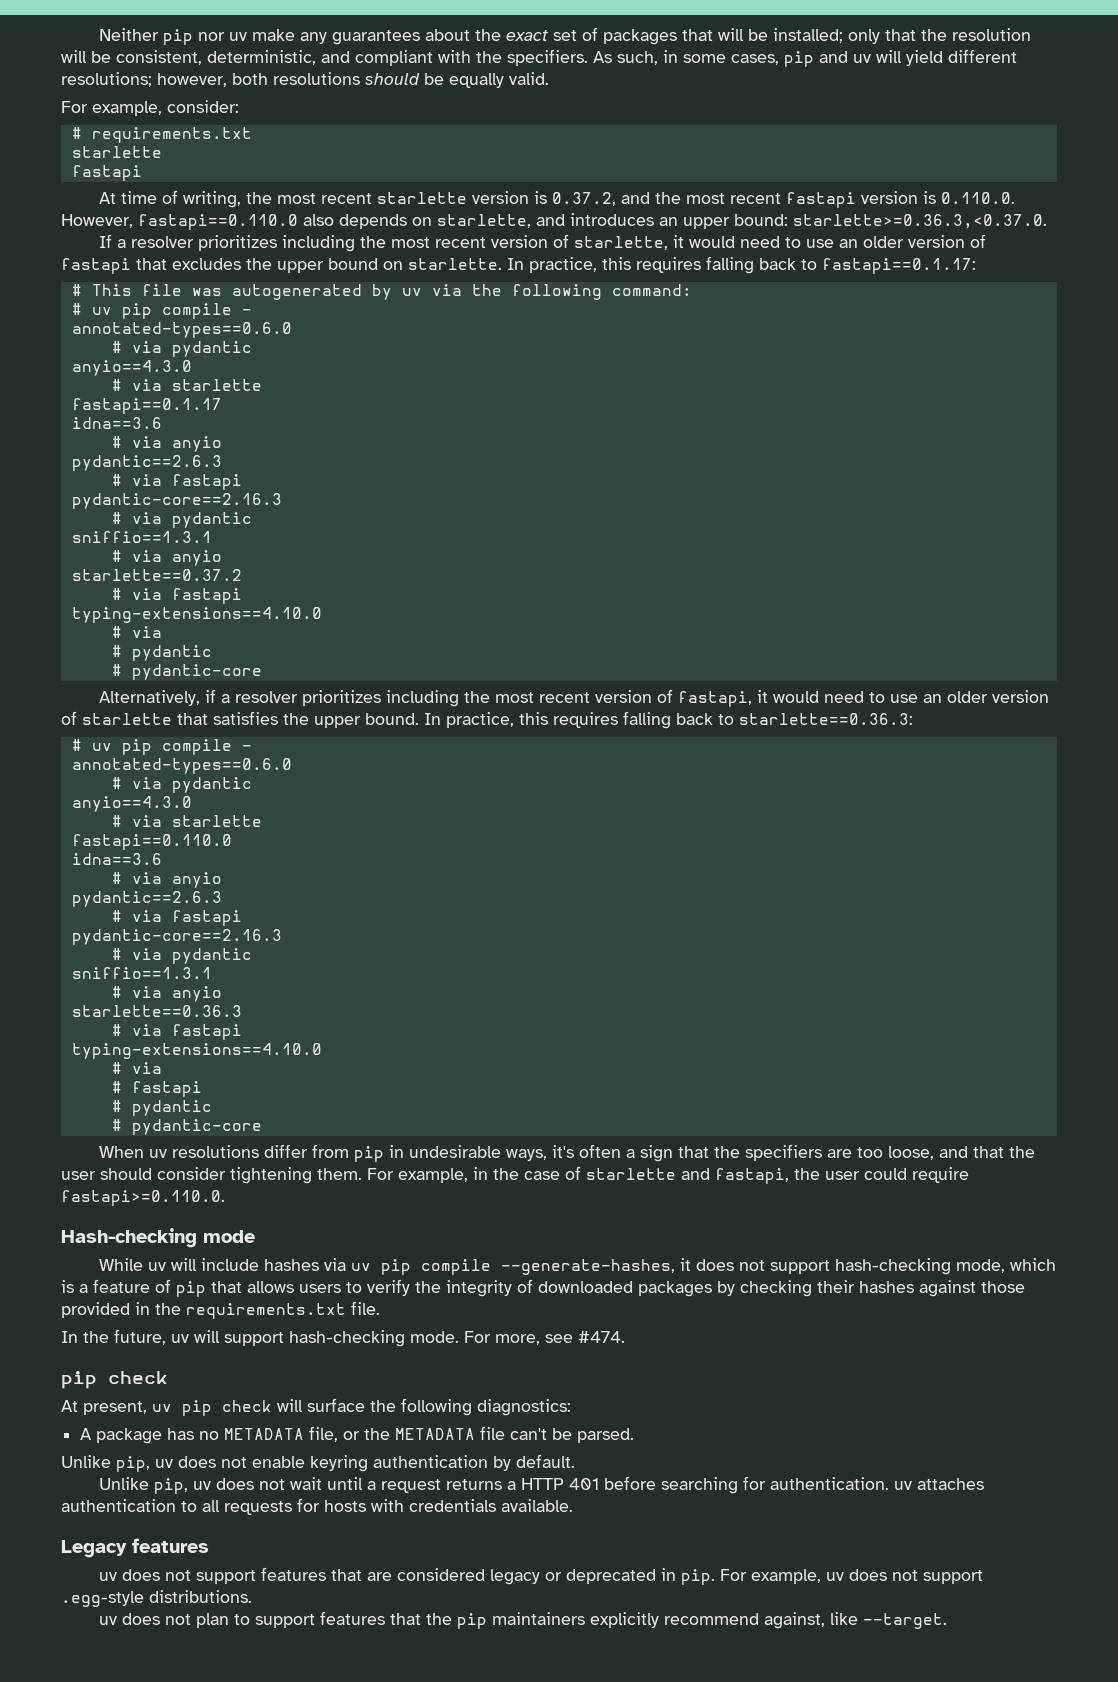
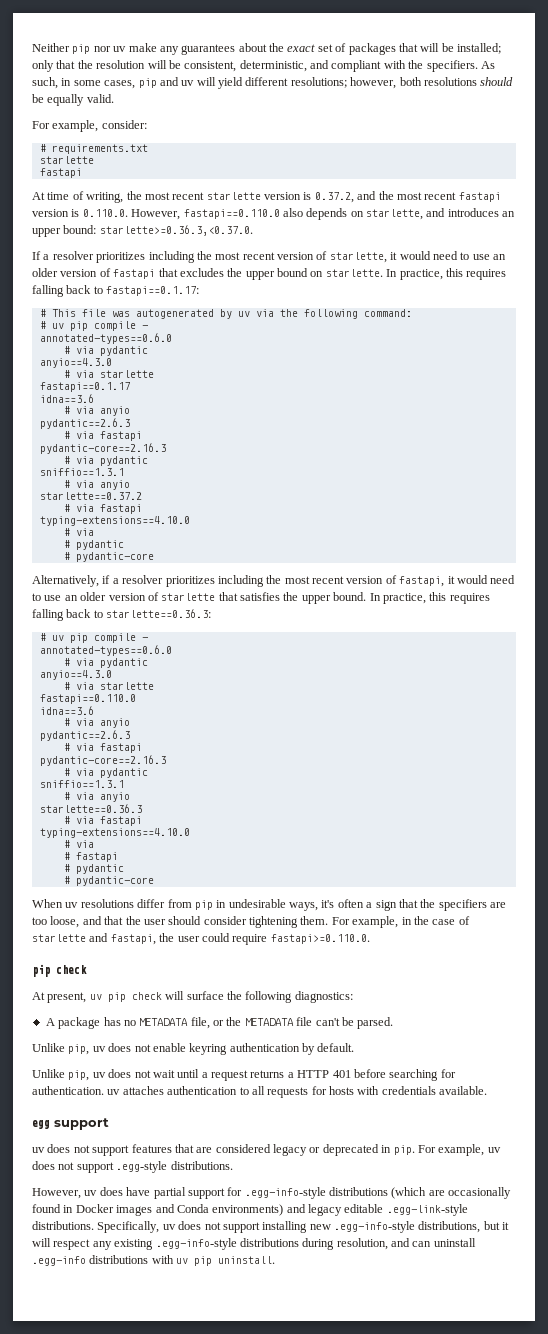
- Hash-checking mode
- While uv will include hashes via uv pip compile --generate-hashes, it does not support hash-checking mode, which is a feature of pip that allows users to verify the integrity of downloaded packages by checking their hashes against those provided in the requirements.txt file.
- In the future, uv will support hash-checking mode. For more, see #474.
- Legacy features
+ egg support
- uv does not plan to support features that the pip maintainers explicitly recommend against, like --target.
+ However, uv does have partial support for .egg-info-style distributions (which are occasionally found in Docker images and Conda environments) and legacy editable .egg-link-style distributions. Specifically, uv does not support installing new .egg-info-style distributions, but it will respect any existing .egg-info-style distributions during resolution, and can uninstall .egg-info distributions with uv pip uninstall.

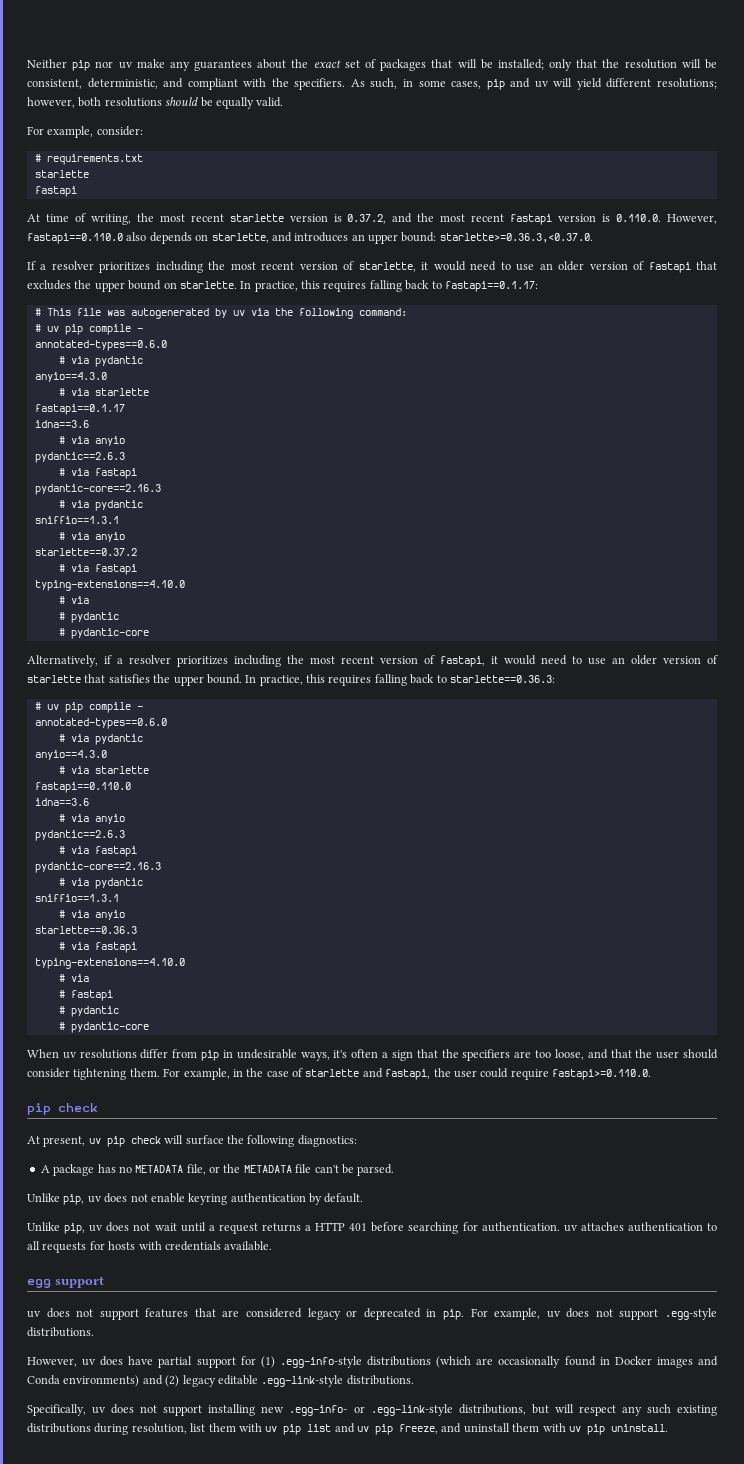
- However, uv does have partial support for .egg-info-style distributions (which are occasionally found in Docker images and Conda environments) and legacy editable .egg-link-style distributions. Specifically, uv does not support installing new .egg-info-style distributions, but it will respect any existing .egg-info-style distributions during resolution, and can uninstall .egg-info distributions with uv pip uninstall.
+ However, uv does have partial support for (1) .egg-info-style distributions (which are occasionally found in Docker images and Conda environments) and (2) legacy editable .egg-link-style distributions.
+ Specifically, uv does not support installing new .egg-info- or .egg-link-style distributions, but will respect any such existing distributions during resolution, list them with uv pip list and uv pip freeze, and uninstall them with uv pip uninstall.

